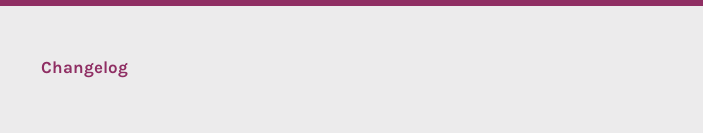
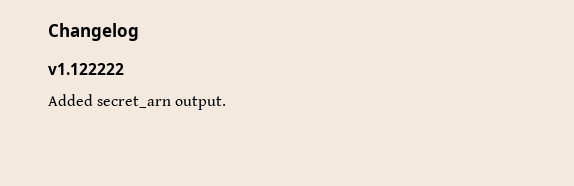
+ v1.122222
+ Added secret_arn output.

